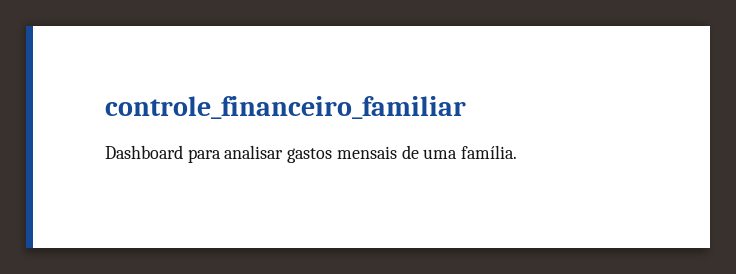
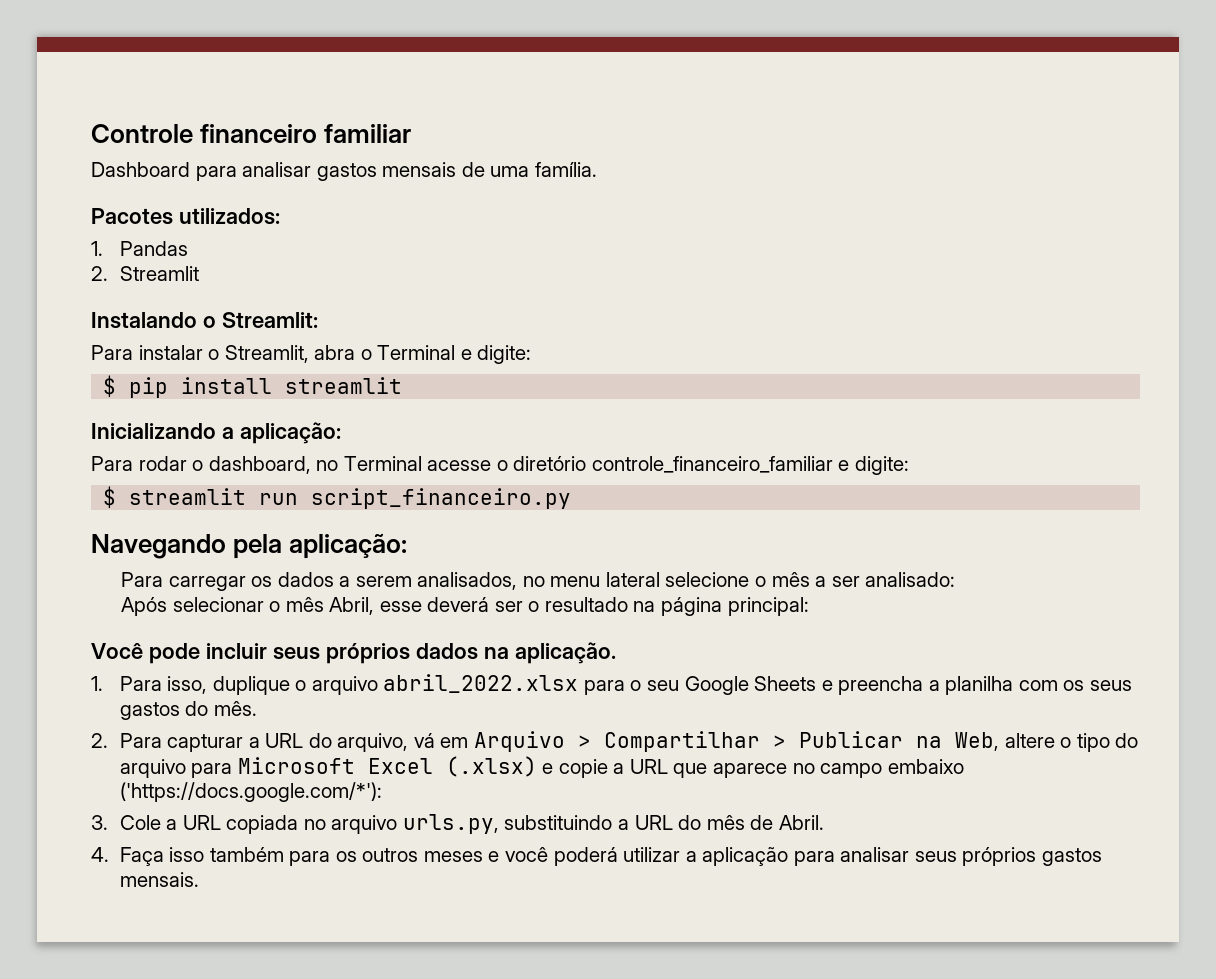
- controle_financeiro_familiar
+ Controle financeiro familiar
+ Pacotes utilizados:
+ 1. Pandas
+ 2. Streamlit
+ Instalando o Streamlit:
+ Para instalar o Streamlit, abra o Terminal e digite:
+ $ pip install streamlit
+ Inicializando a aplicação:
+ Para rodar o dashboard, no Terminal acesse o diretório controle_financeiro_familiar e digite:
+ $ streamlit run script_financeiro.py
+ Navegando pela aplicação:
+ Para carregar os dados a serem analisados, no menu lateral selecione o mês a ser analisado:
+ Após selecionar o mês Abril, esse deverá ser o resultado na página principal:
+ Você pode incluir seus próprios dados na aplicação.
+ 1. Para isso, duplique o arquivo abril_2022.xlsx para o seu Google Sheets e preencha a planilha com os seus gastos do mês.
+ 2. Para capturar a URL do arquivo, vá em Arquivo > Compartilhar > Publicar na Web, altere o tipo do arquivo para Microsoft Excel (.xlsx) e copie a URL que aparece no campo embaixo ('https://docs.google.com/*'):
+ 3. Cole a URL copiada no arquivo urls.py, substituindo a URL do mês de Abril.
+ 4. Faça isso também para os outros meses e você poderá utilizar a aplicação para analisar seus próprios gastos mensais.

